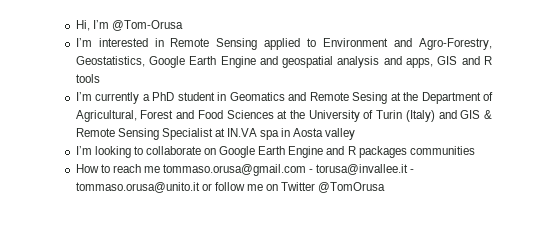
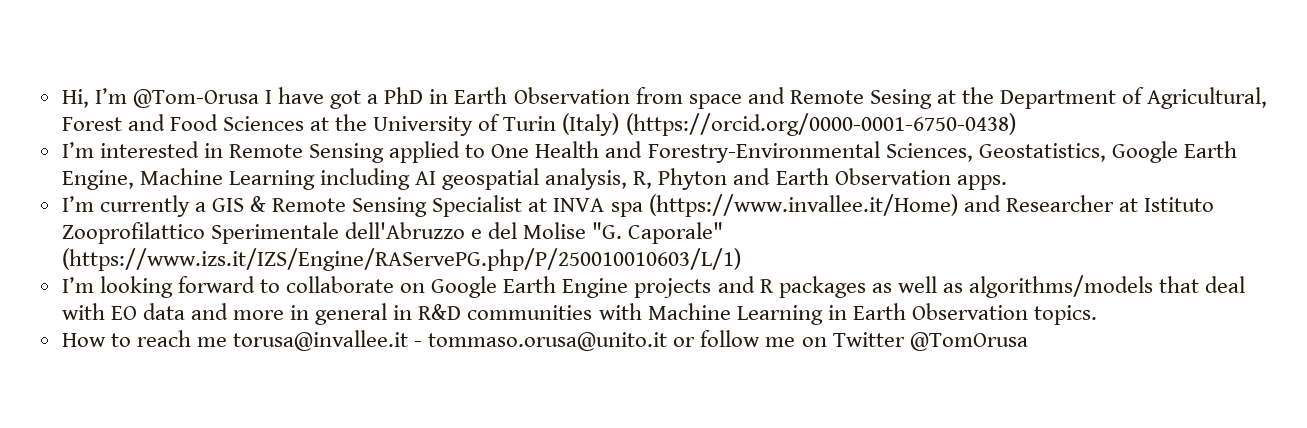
- Hi, I’m @Tom-Orusa
- I’m interested in Remote Sensing applied to Environment and Agro-Forestry, Geostatistics, Google Earth Engine and geospatial analysis and apps, GIS and R tools
- I’m currently a PhD student in Geomatics and Remote Sesing at the Department of Agricultural, Forest and Food Sciences at the University of Turin (Italy) and GIS & Remote Sensing Specialist at IN.VA spa in Aosta valley
+ Hi, I’m @Tom-Orusa I have got a PhD in Earth Observation from space and Remote Sesing at the Department of Agricultural, Forest and Food Sciences at the University of Turin (Italy) (https://orcid.org/0000-0001-6750-0438)
+ I’m interested in Remote Sensing applied to One Health and Forestry-Environmental Sciences, Geostatistics, Google Earth Engine, Machine Learning including AI geospatial analysis, R, Phyton and Earth Observation apps.
+ I’m currently a GIS & Remote Sensing Specialist at INVA spa (https://www.invallee.it/Home) and Researcher at Istituto Zooprofilattico Sperimentale dell'Abruzzo e del Molise "G. Caporale" (https://www.izs.it/IZS/Engine/RAServePG.php/P/250010010603/L/1)
- I’m looking to collaborate on Google Earth Engine and R packages communities
+ I’m looking forward to collaborate on Google Earth Engine projects and R packages as well as algorithms/models that deal with EO data and more in general in R&D communities with Machine Learning in Earth Observation topics.
- How to reach me tommaso.orusa@gmail.com - torusa@invallee.it - tommaso.orusa@unito.it or follow me on Twitter @TomOrusa
+ How to reach me torusa@invallee.it - tommaso.orusa@unito.it or follow me on Twitter @TomOrusa

